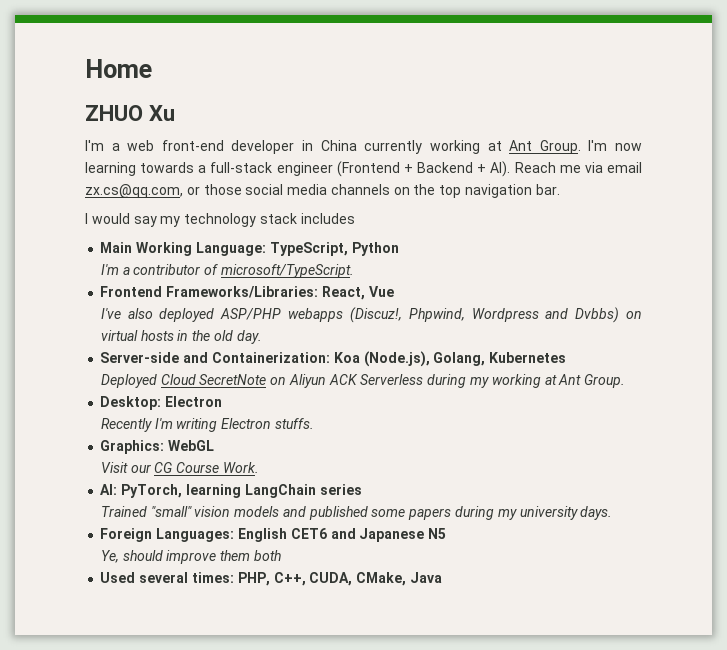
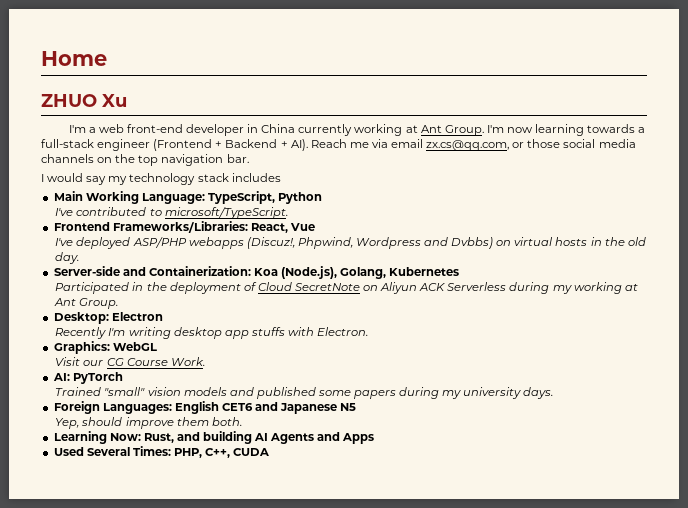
- I'm a contributor of microsoft/TypeScript.
+ I've contributed to microsoft/TypeScript.
- I've also deployed ASP/PHP webapps (Discuz!, Phpwind, Wordpress and Dvbbs) on virtual hosts in the old day.
+ I've deployed ASP/PHP webapps (Discuz!, Phpwind, Wordpress and Dvbbs) on virtual hosts in the old day.
- Deployed Cloud SecretNote on Aliyun ACK Serverless during my working at Ant Group.
+ Participated in the deployment of Cloud SecretNote on Aliyun ACK Serverless during my working at Ant Group.
- Recently I'm writing Electron stuffs.
+ Recently I'm writing desktop app stuffs with Electron.
- AI: PyTorch, learning LangChain series
+ AI: PyTorch
- Ye, should improve them both
- Used several times: PHP, C++, CUDA, CMake, Java
+ Yep, should improve them both.
+ Learning Now: Rust, and building AI Agents and Apps
+ Used Several Times: PHP, C++, CUDA

